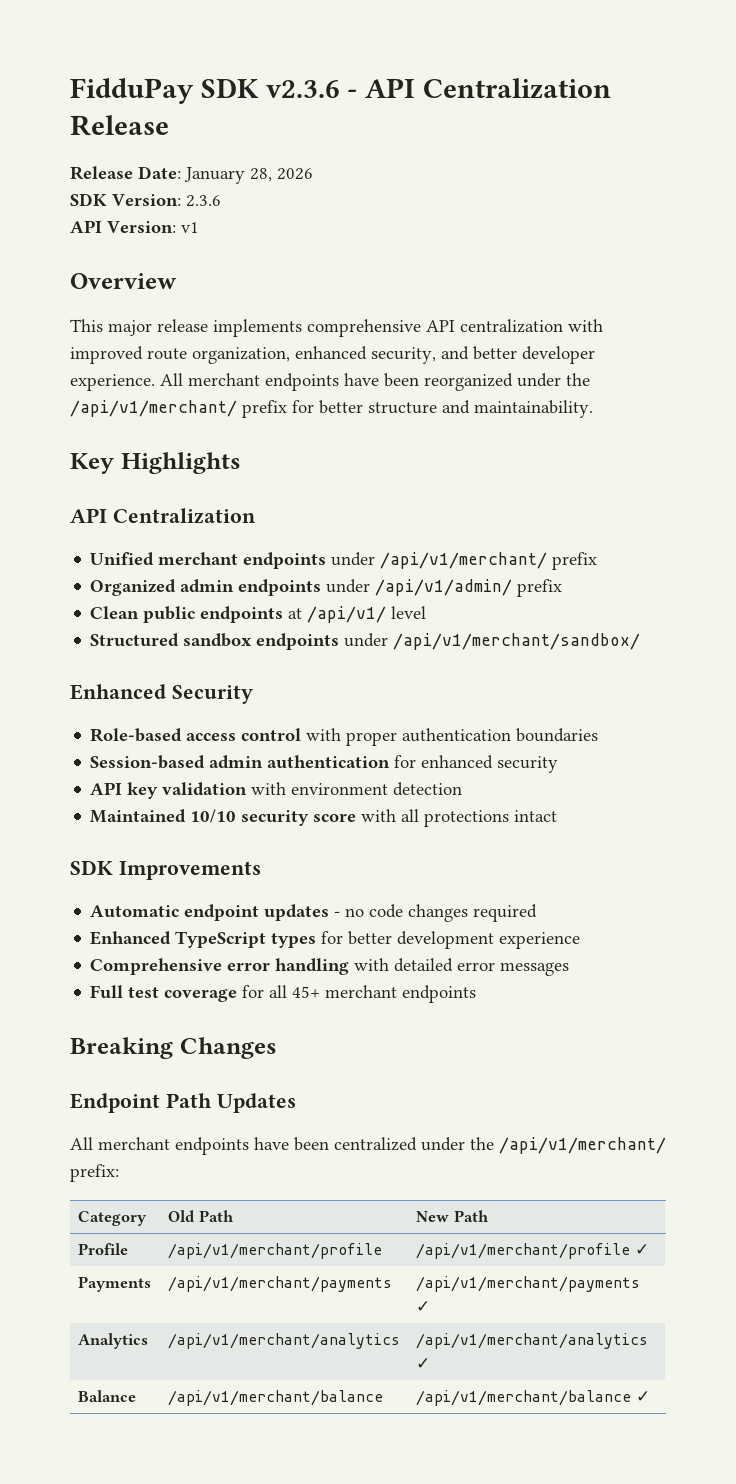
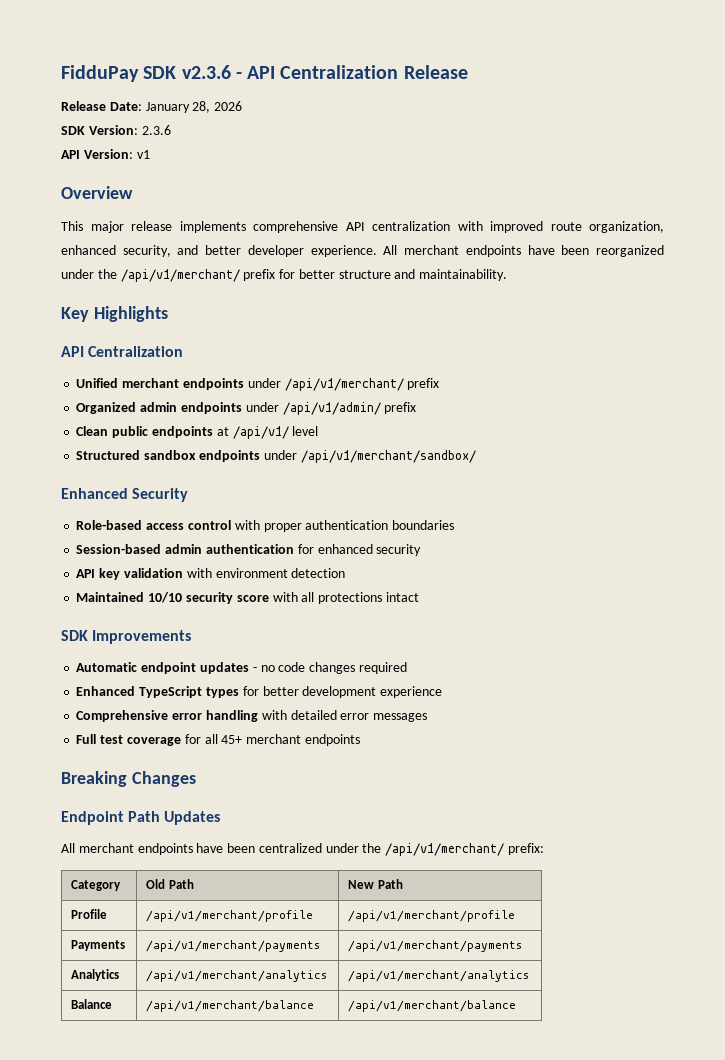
- Profile | /api/v1/merchant/profile | /api/v1/merchant/profile ✓
+ Profile | /api/v1/merchant/profile | /api/v1/merchant/profile
- Payments | /api/v1/merchant/payments | /api/v1/merchant/payments ✓
+ Payments | /api/v1/merchant/payments | /api/v1/merchant/payments
- Analytics | /api/v1/merchant/analytics | /api/v1/merchant/analytics ✓
+ Analytics | /api/v1/merchant/analytics | /api/v1/merchant/analytics
- Balance | /api/v1/merchant/balance | /api/v1/merchant/balance ✓
+ Balance | /api/v1/merchant/balance | /api/v1/merchant/balance

